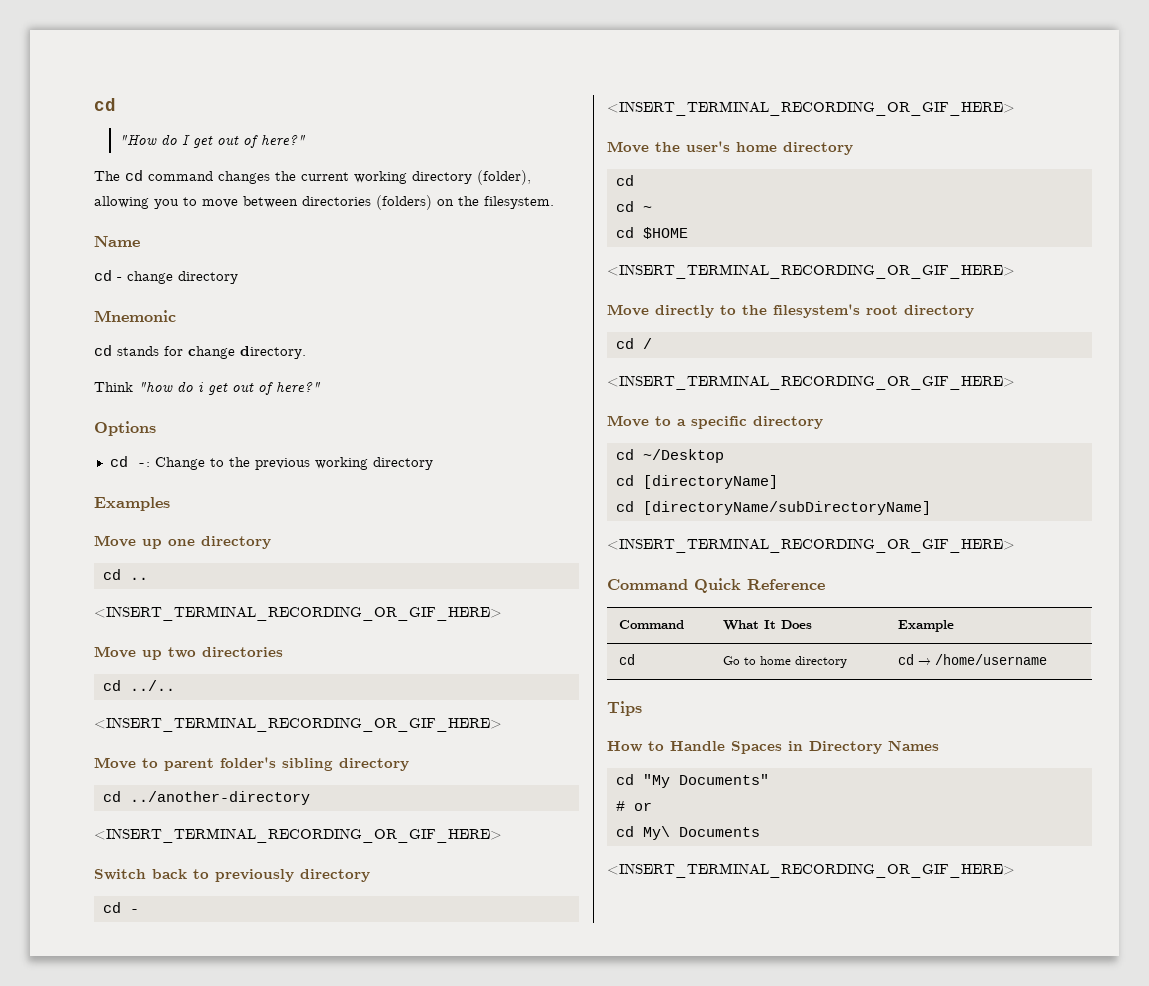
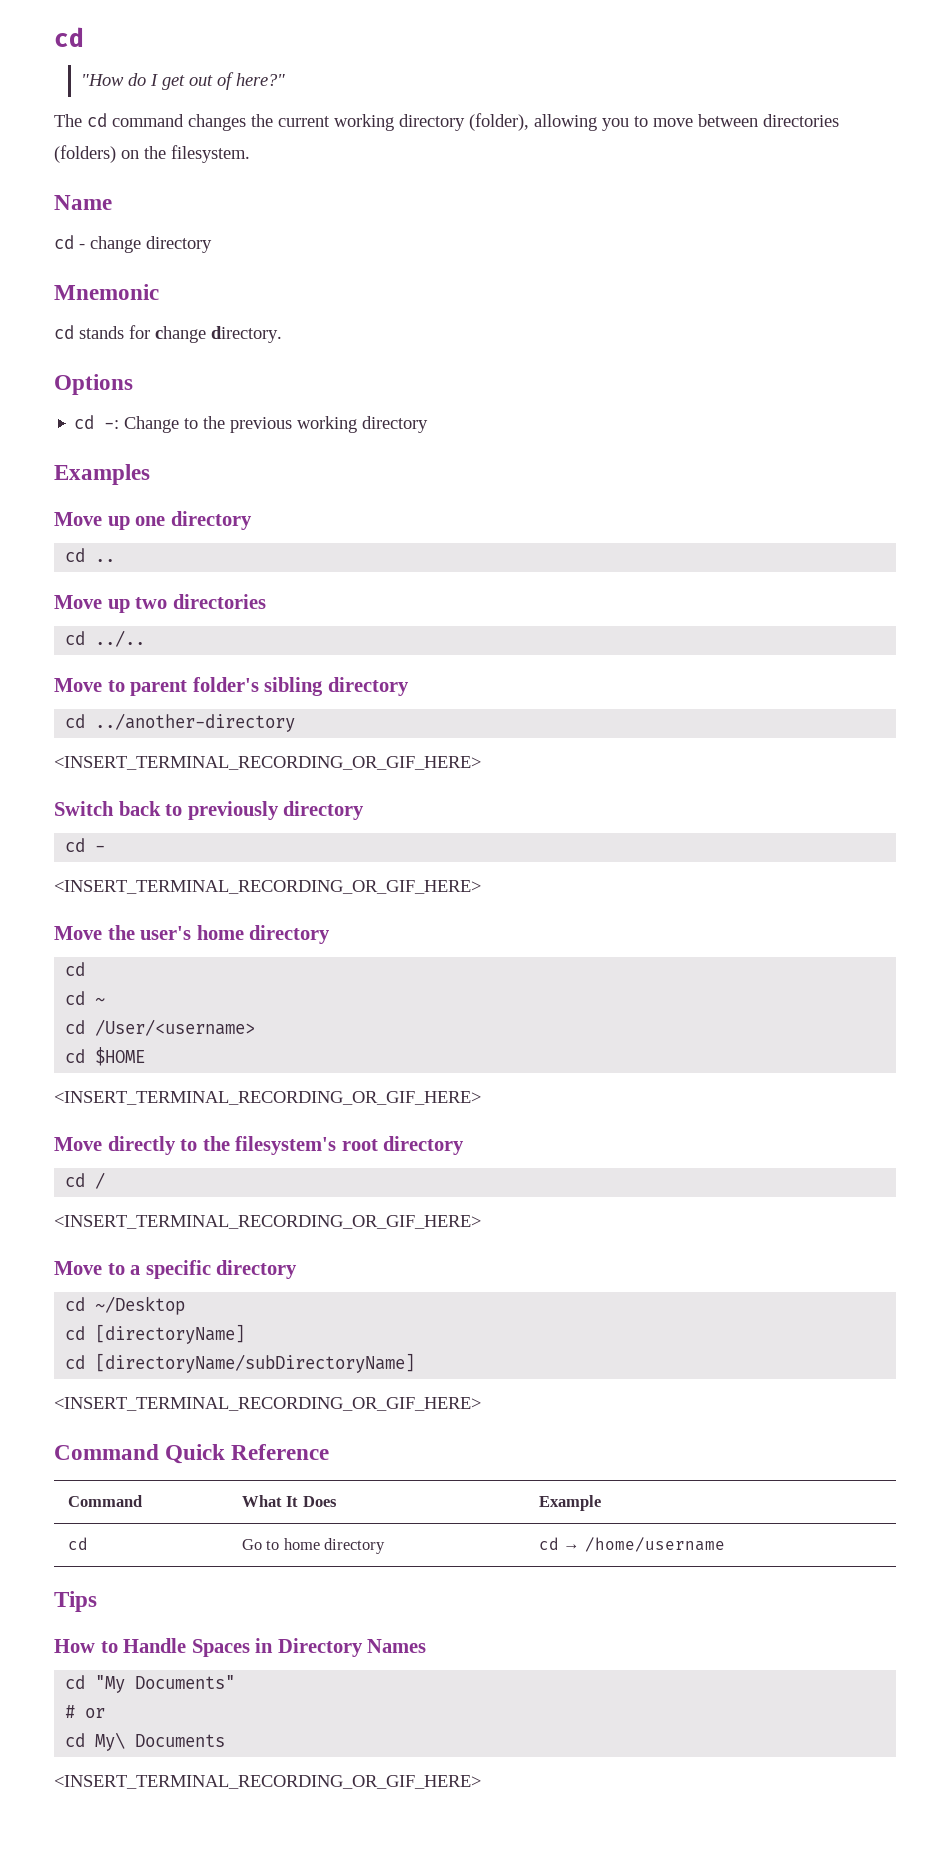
- Think "how do i get out of here?"
  cd ..
- <INSERT_TERMINAL_RECORDING_OR_GIF_HERE>
  cd ../..
- <INSERT_TERMINAL_RECORDING_OR_GIF_HERE>
+ cd /User/<username>

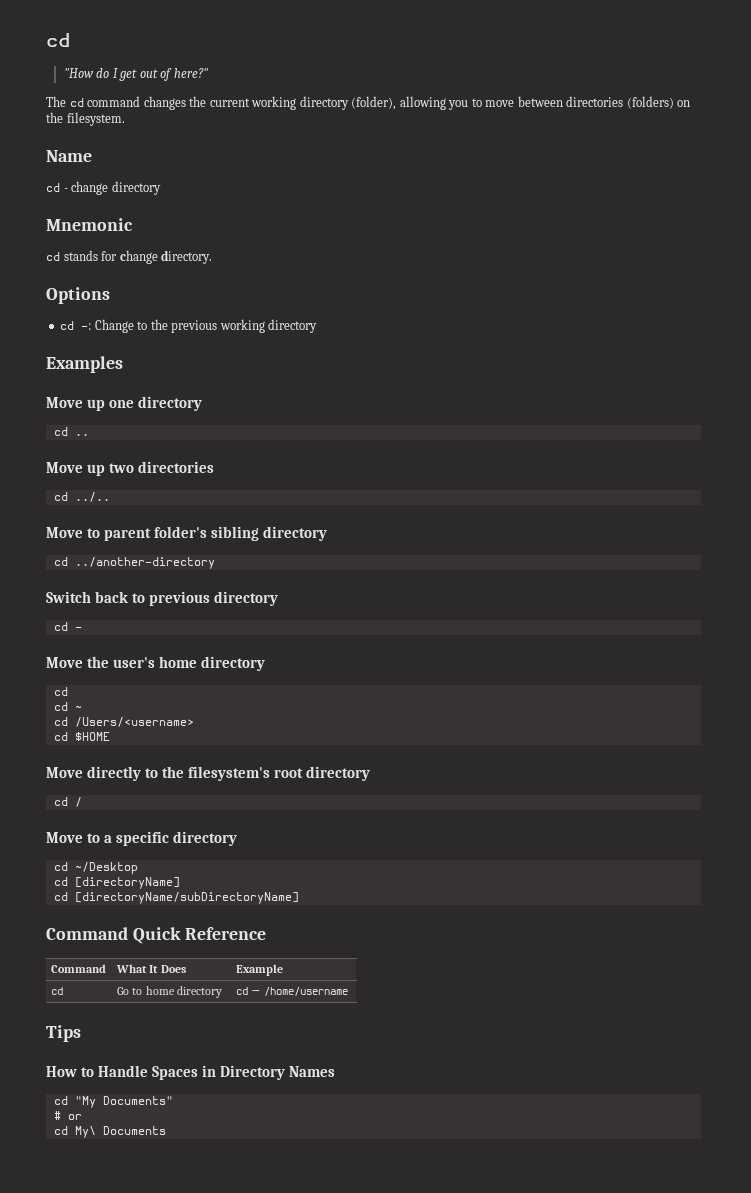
  cd ../another-directory
- <INSERT_TERMINAL_RECORDING_OR_GIF_HERE>
- Switch back to previously directory
+ Switch back to previous directory
  cd -
- <INSERT_TERMINAL_RECORDING_OR_GIF_HERE>
- cd /User/<username>
+ cd /Users/<username>
  cd $HOME
- <INSERT_TERMINAL_RECORDING_OR_GIF_HERE>
  cd /
- <INSERT_TERMINAL_RECORDING_OR_GIF_HERE>
  cd [directoryName/subDirectoryName]
- <INSERT_TERMINAL_RECORDING_OR_GIF_HERE>
  cd My\ Documents
- <INSERT_TERMINAL_RECORDING_OR_GIF_HERE>

